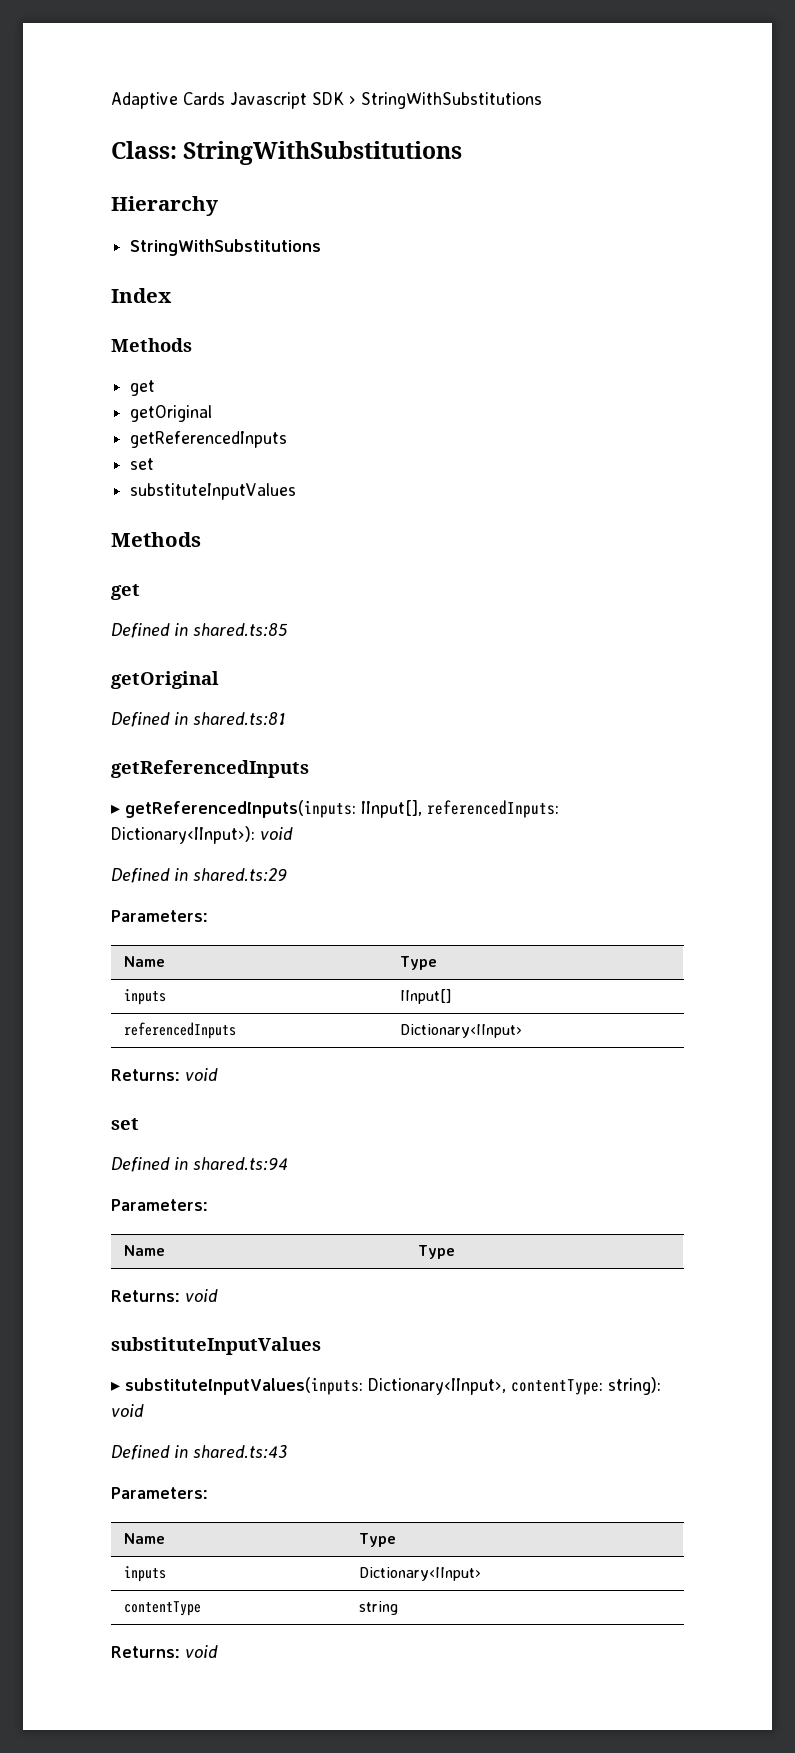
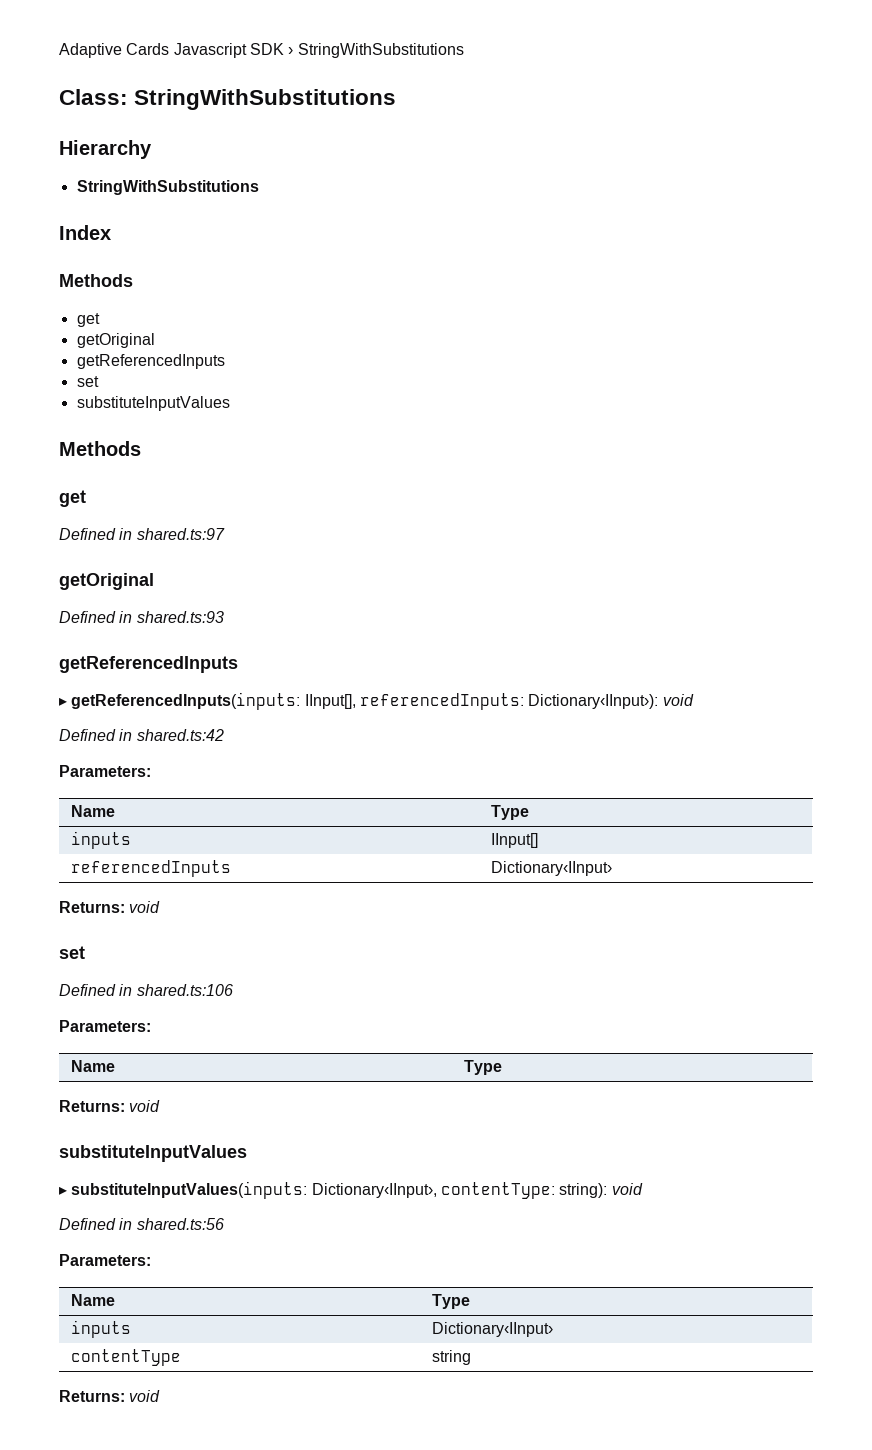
- Defined in shared.ts:85
+ Defined in shared.ts:97
- Defined in shared.ts:81
+ Defined in shared.ts:93
- Defined in shared.ts:29
+ Defined in shared.ts:42
- Defined in shared.ts:94
+ Defined in shared.ts:106
- Defined in shared.ts:43
+ Defined in shared.ts:56

